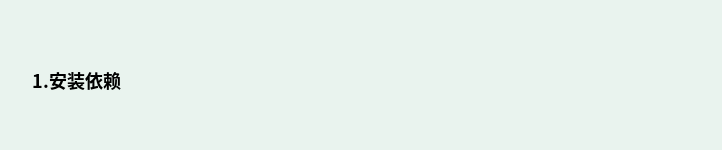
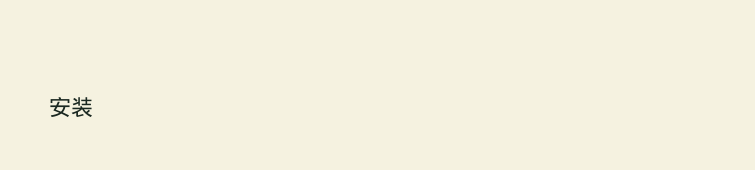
- 1.安装依赖
+ 安装

